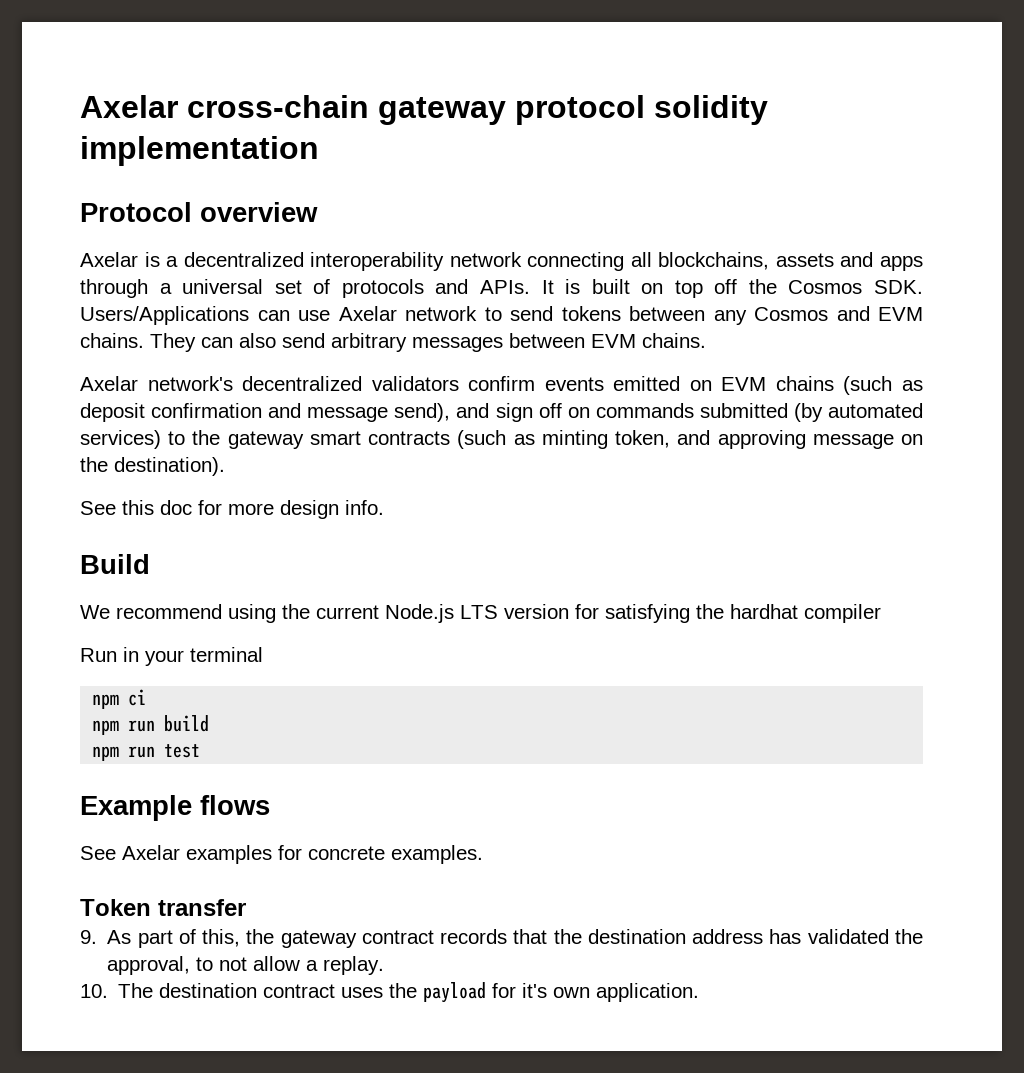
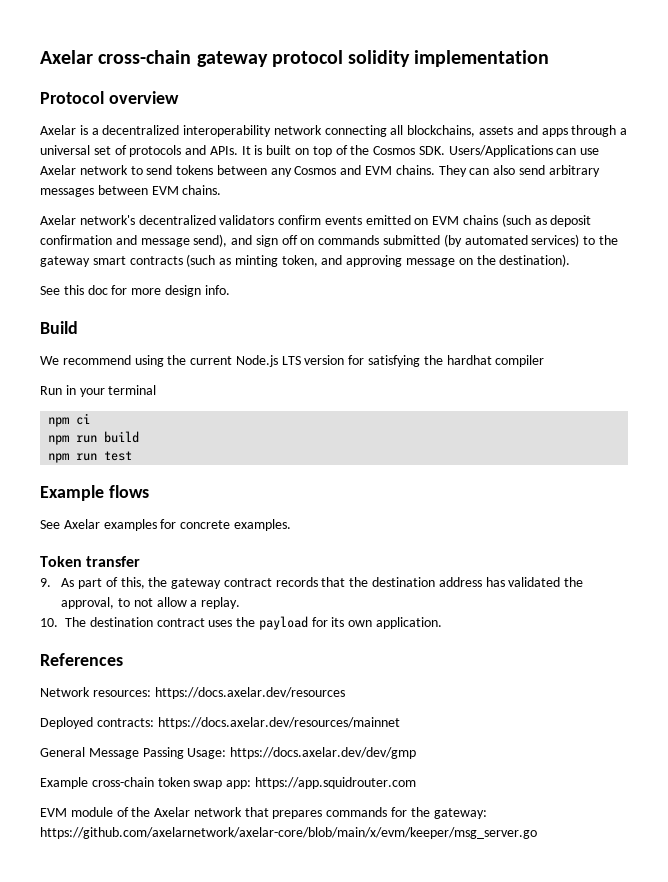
- It is built on top off the Cosmos SDK. Users/Applications can use Axelar network to send tokens between any Cosmos and EVM chains.
+ It is built on top of the Cosmos SDK. Users/Applications can use Axelar network to send tokens between any Cosmos and EVM chains.
- 10. The destination contract uses the payload for it's own application.
+ 10. The destination contract uses the payload for its own application.
+ References
+ Network resources: https://docs.axelar.dev/resources
+ Deployed contracts: https://docs.axelar.dev/resources/mainnet
+ General Message Passing Usage: https://docs.axelar.dev/dev/gmp
+ Example cross-chain token swap app: https://app.squidrouter.com
+ EVM module of the Axelar network that prepares commands for the gateway: https://github.com/axelarnetwork/axelar-core/blob/main/x/evm/keeper/msg_server.go

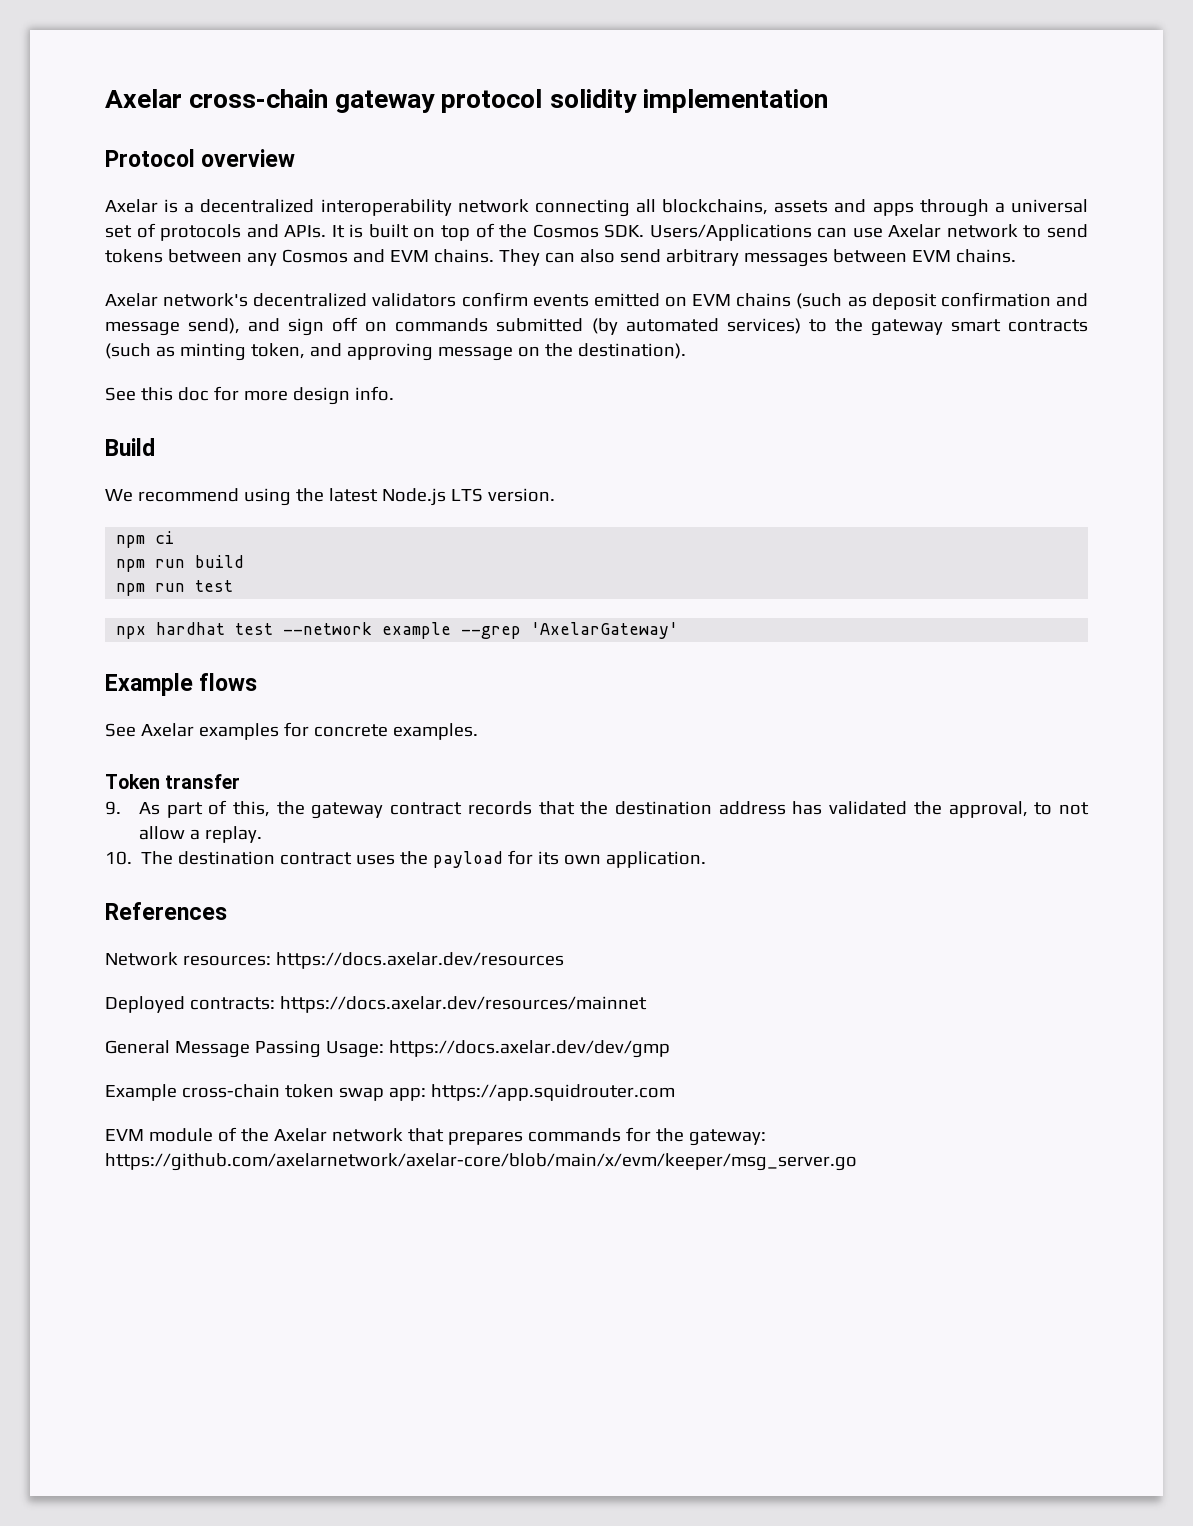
- We recommend using the current Node.js LTS version for satisfying the hardhat compiler
- Run in your terminal
+ We recommend using the latest Node.js LTS version.
+ npx hardhat test --network example --grep 'AxelarGateway'

